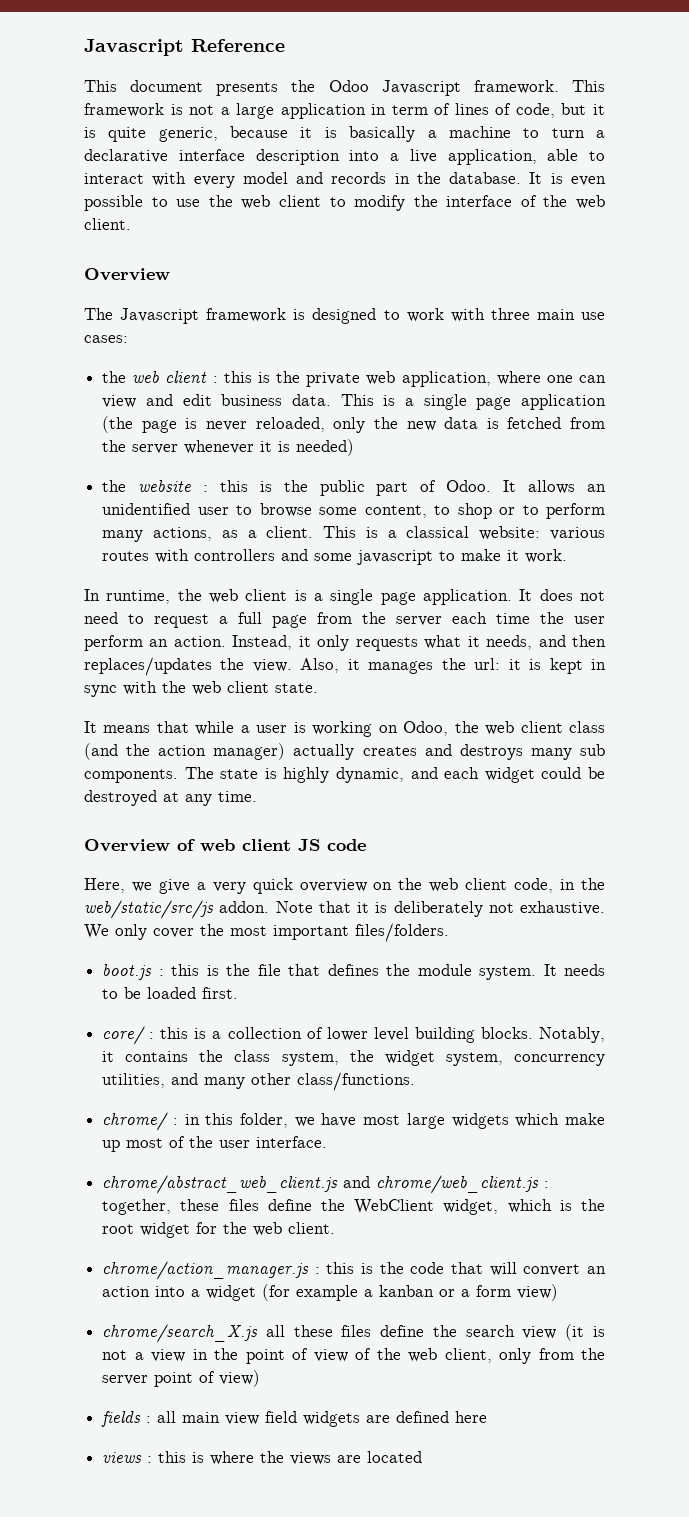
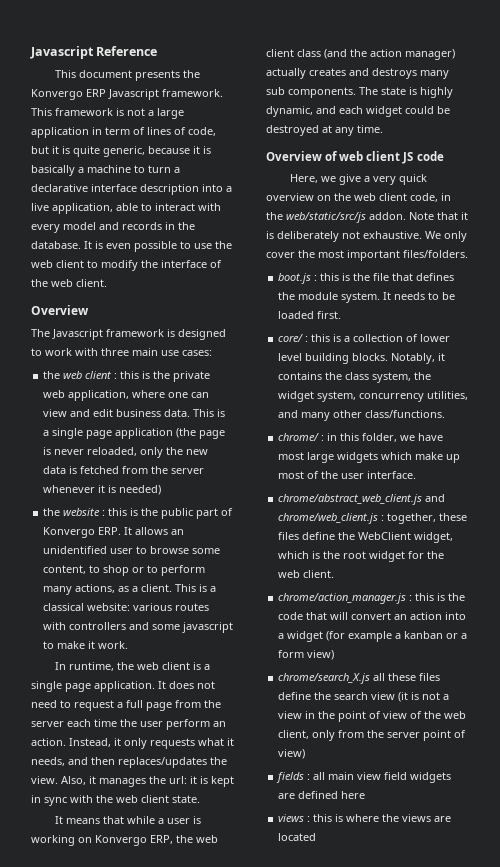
- This document presents the Odoo Javascript framework.
+ This document presents the Konvergo ERP Javascript framework.
- the website : this is the public part of Odoo. It allows an unidentified user to browse some content, to shop or to perform many actions, as a client.
+ the website : this is the public part of Konvergo ERP. It allows an unidentified user to browse some content, to shop or to perform many actions, as a client.
- It means that while a user is working on Odoo, the web client class (and the action manager) actually creates and destroys many sub components.
+ It means that while a user is working on Konvergo ERP, the web client class (and the action manager) actually creates and destroys many sub components.

